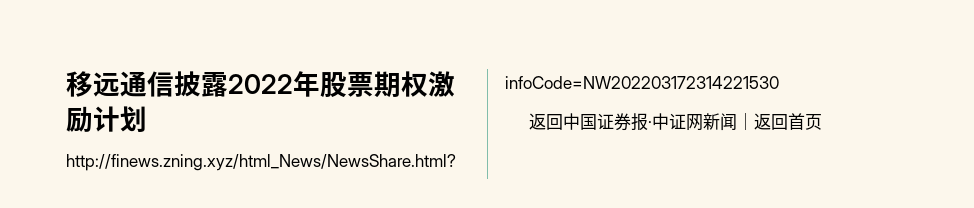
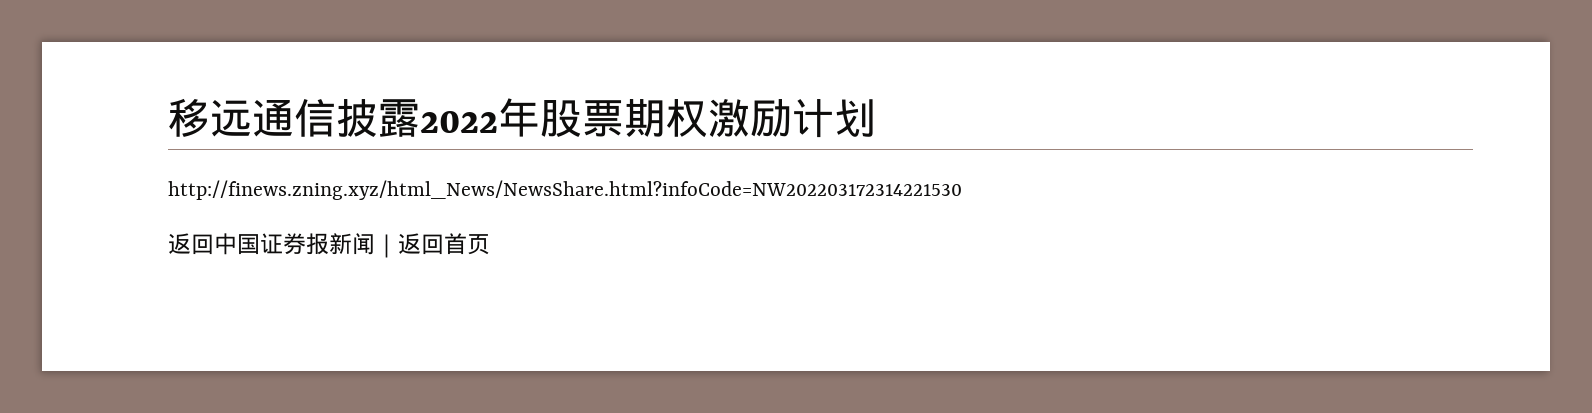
- 返回中国证券报·中证网新闻｜返回首页
+ 返回中国证券报新闻｜返回首页

